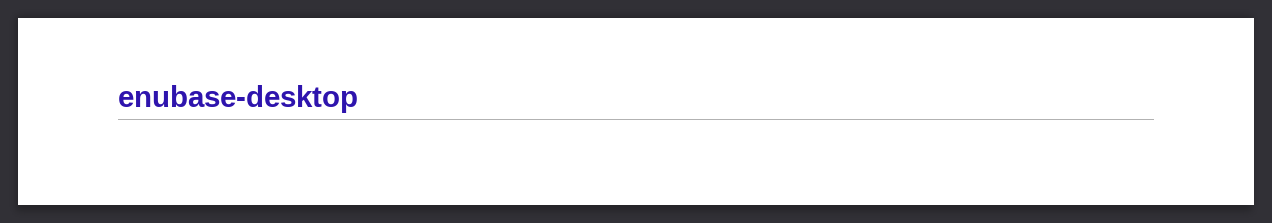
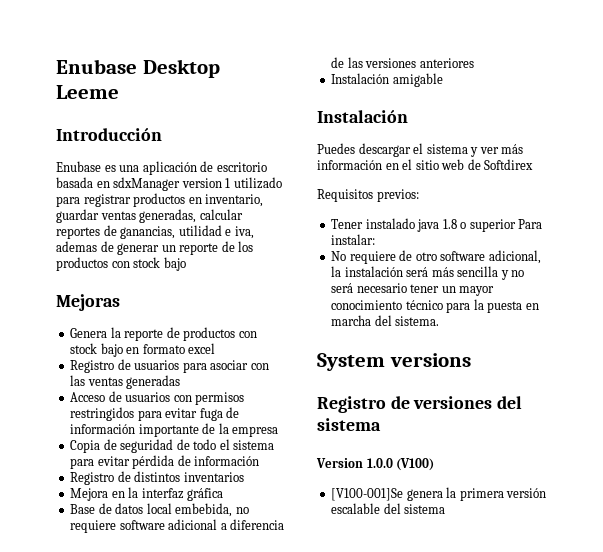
- enubase-desktop
+ Enubase Desktop Leeme
+ Introducción
+ Enubase es una aplicación de escritorio basada en sdxManager version 1 utilizado para registrar productos en inventario, guardar ventas generadas, calcular reportes de ganancias, utilidad e iva, ademas de generar un reporte de los productos con stock bajo
+ Mejoras
+ Genera la reporte de productos con stock bajo en formato excel
+ Registro de usuarios para asociar con las ventas generadas
+ Acceso de usuarios con permisos restringidos para evitar fuga de información importante de la empresa
+ Copia de seguridad de todo el sistema para evitar pérdida de información
+ Registro de distintos inventarios
+ Mejora en la interfaz gráfica
+ Base de datos local embebida, no requiere software adicional a diferencia de las versiones anteriores
+ Instalación amigable
+ Instalación
+ Puedes descargar el sistema y ver más información en el sitio web de Softdirex
+ Requisitos previos:
+ Tener instalado java 1.8 o superior Para instalar:
+ No requiere de otro software adicional, la instalación será más sencilla y no será necesario tener un mayor conocimiento técnico para la puesta en marcha del sistema.
+ System versions
+ Registro de versiones del sistema
+ Version 1.0.0 (V100)
+ [V100-001]Se genera la primera versión escalable del sistema

